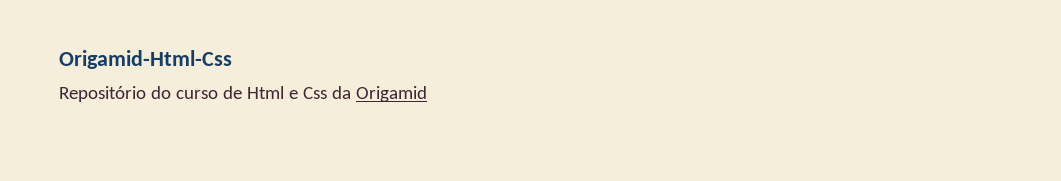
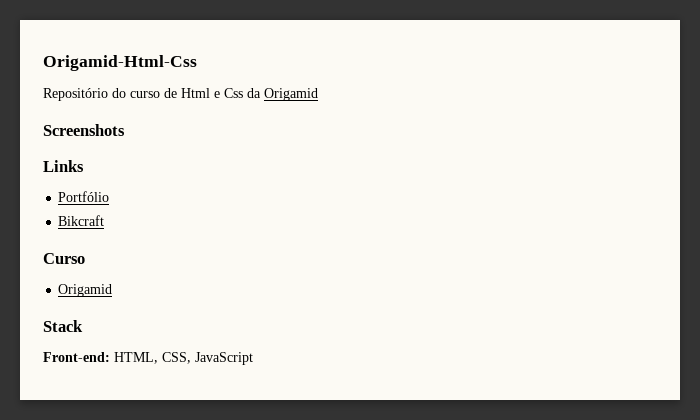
+ Screenshots
+ Links
+ Portfólio
+ Bikcraft
+ Curso
+ Origamid
+ Stack
+ Front-end: HTML, CSS, JavaScript

